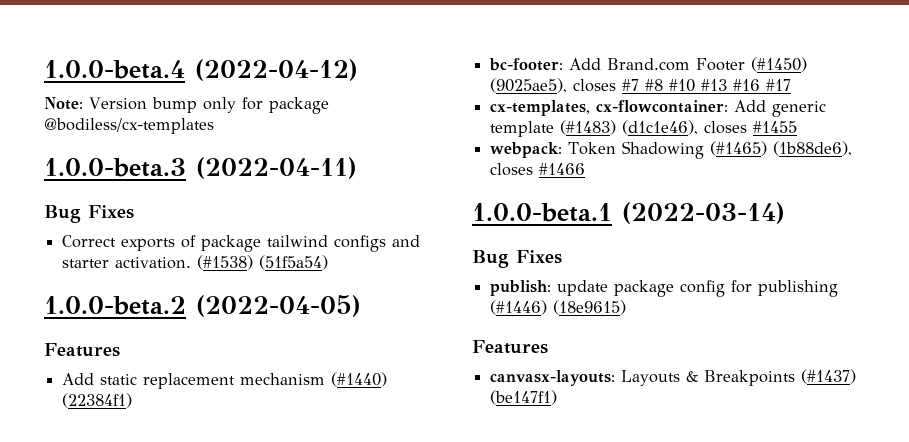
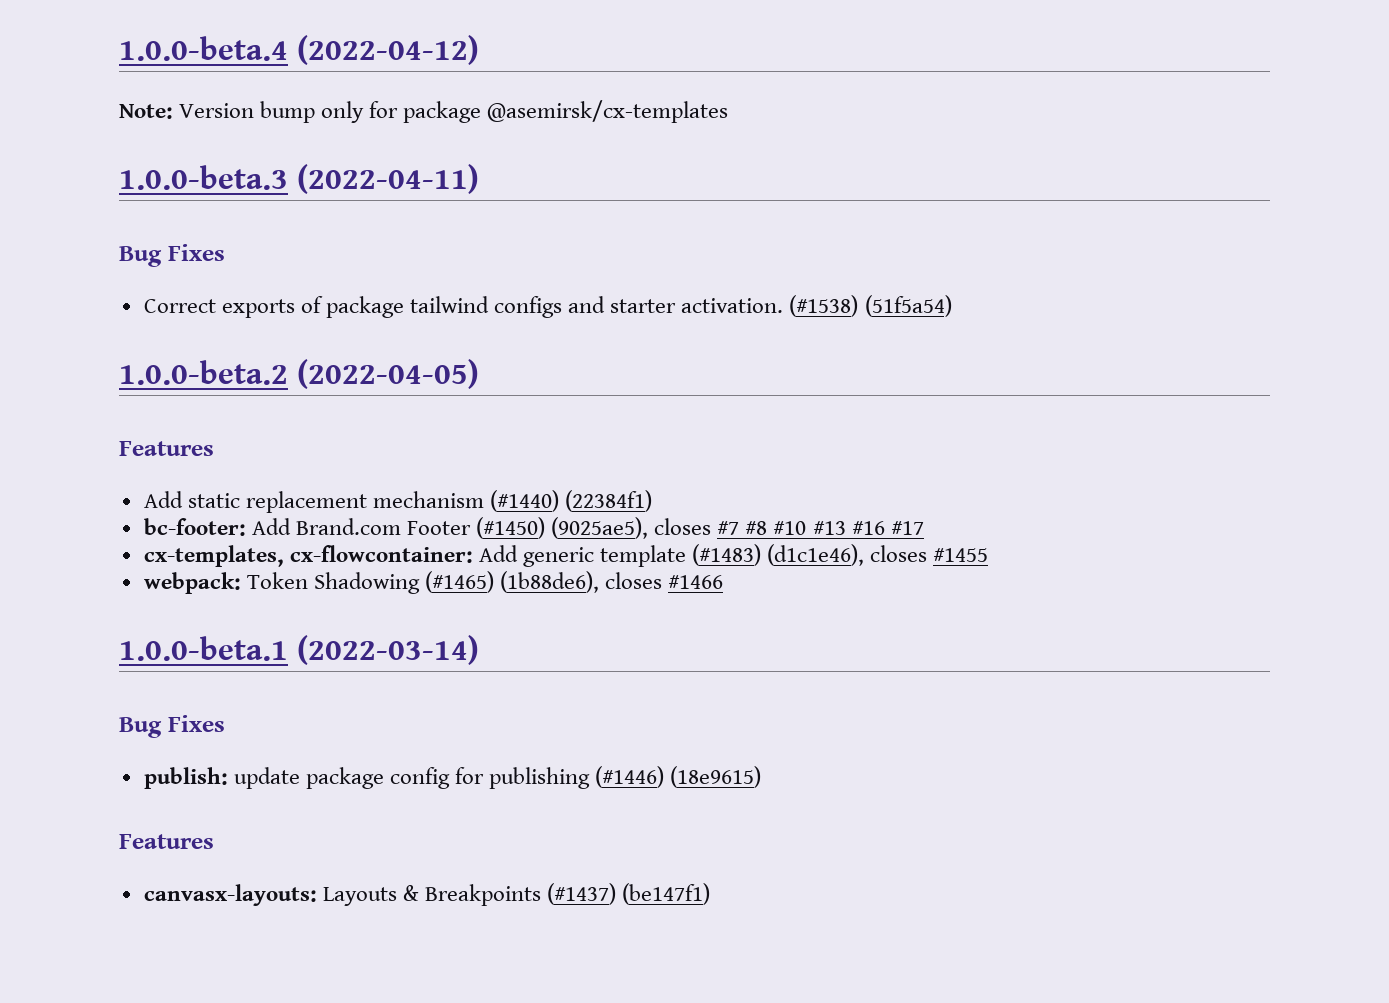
- Note: Version bump only for package @bodiless/cx-templates
+ Note: Version bump only for package @asemirsk/cx-templates

